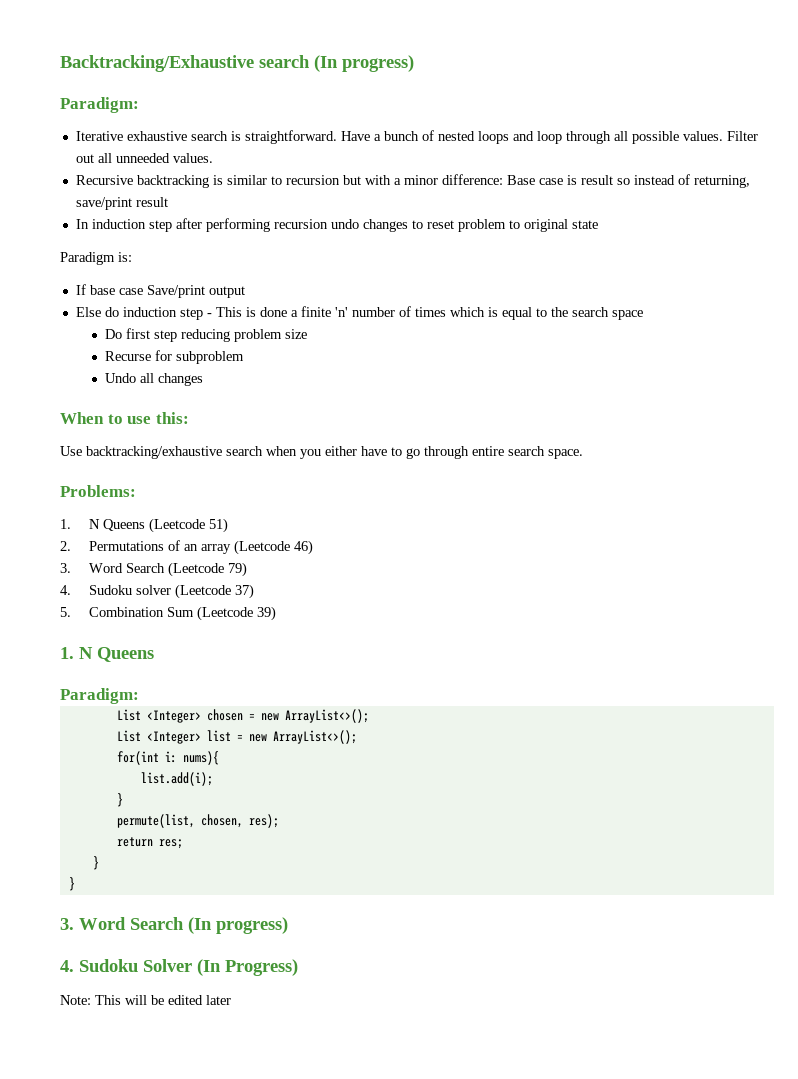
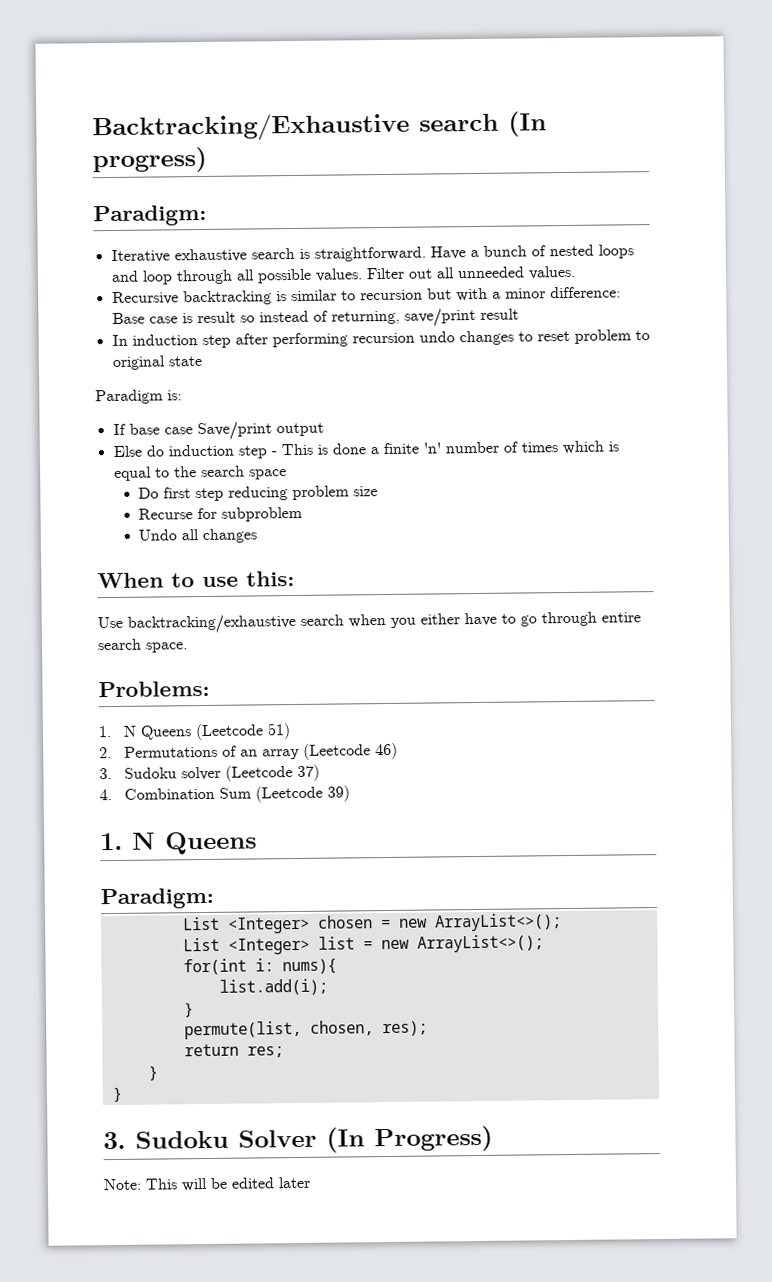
- 3. Word Search (Leetcode 79)
- 4. Sudoku solver (Leetcode 37)
+ 3. Sudoku solver (Leetcode 37)
- 5. Combination Sum (Leetcode 39)
+ 4. Combination Sum (Leetcode 39)
- 3. Word Search (In progress)
- 4. Sudoku Solver (In Progress)
+ 3. Sudoku Solver (In Progress)

